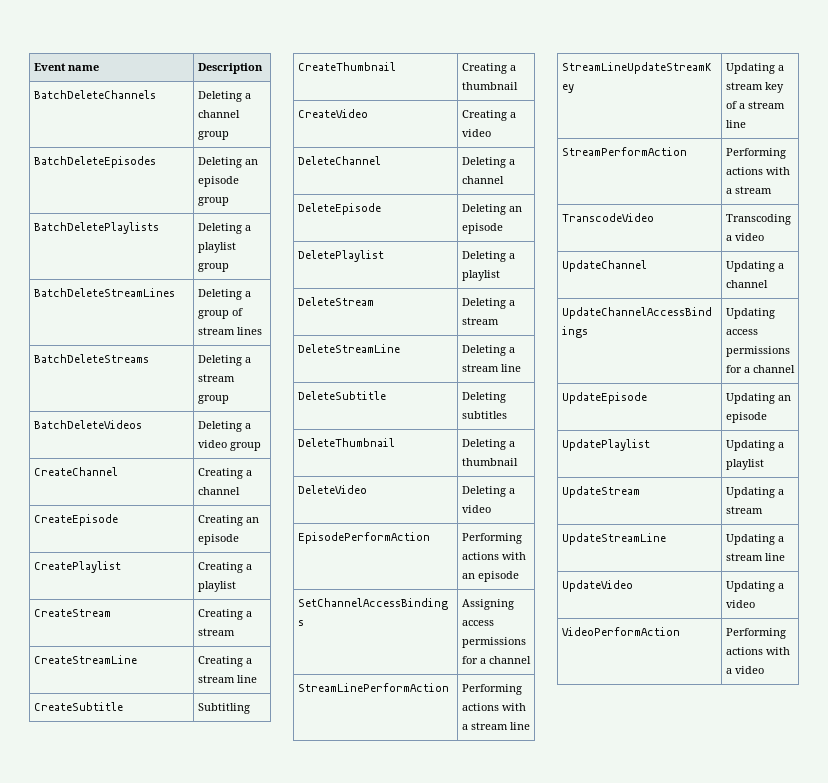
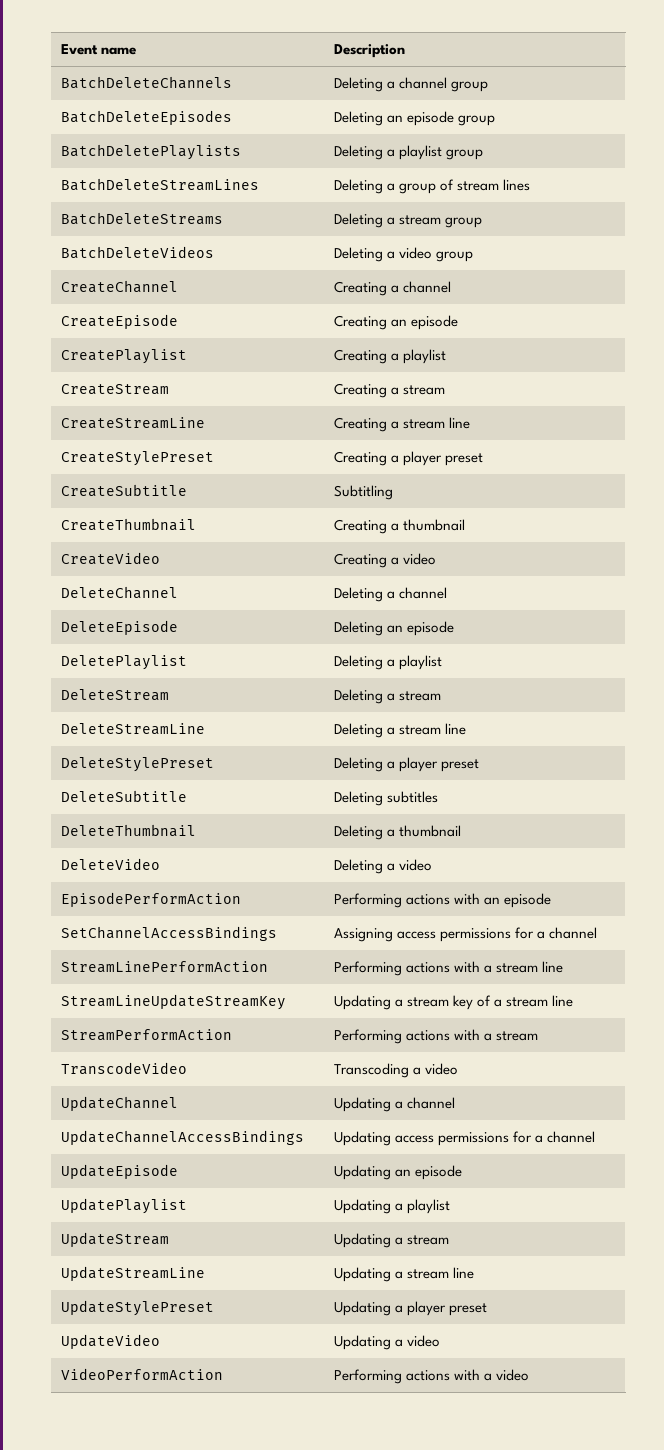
+ CreateStylePreset | Creating a player preset
+ DeleteStylePreset | Deleting a player preset
+ UpdateStylePreset | Updating a player preset

